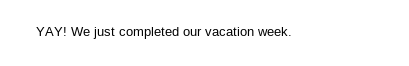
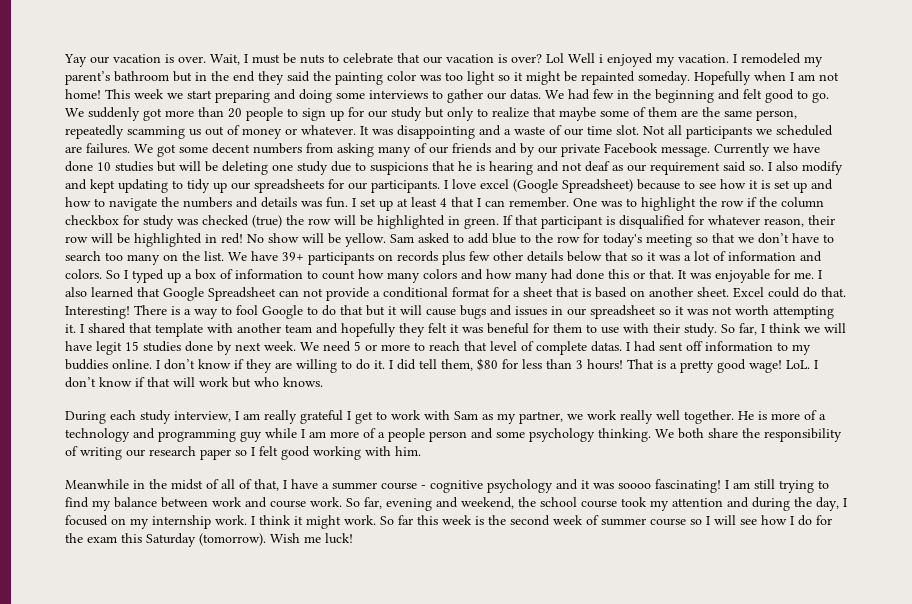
- YAY! We just completed our vacation week.
+ Yay our vacation is over. Wait, I must be nuts to celebrate that our vacation is over? Lol Well i enjoyed my vacation. I remodeled my parent’s bathroom but in the end they said the painting color was too light so it might be repainted someday. Hopefully when I am not home! This week we start preparing and doing some interviews to gather our datas. We had few in the beginning and felt good to go. We suddenly got more than 20 people to sign up for our study but only to realize that maybe some of them are the same person, repeatedly scamming us out of money or whatever. It was disappointing and a waste of our time slot. Not all participants we scheduled are failures. We got some decent numbers from asking many of our friends and by our private Facebook message. Currently we have done 10 studies but will be deleting one study due to suspicions that he is hearing and not deaf as our requirement said so. I also modify and kept updating to tidy up our spreadsheets for our participants. I love excel (Google Spreadsheet) because to see how it is set up and how to navigate the numbers and details was fun. I set up at least 4 that I can remember. One was to highlight the row if the column checkbox for study was checked (true) the row will be highlighted in green. If that participant is disqualified for whatever reason, their row will be highlighted in red! No show will be yellow. Sam asked to add blue to the row for today's meeting so that we don’t have to search too many on the list. We have 39+ participants on records plus few other details below that so it was a lot of information and colors. So I typed up a box of information to count how many colors and how many had done this or that. It was enjoyable for me. I also learned that Google Spreadsheet can not provide a conditional format for a sheet that is based on another sheet. Excel could do that. Interesting! There is a way to fool Google to do that but it will cause bugs and issues in our spreadsheet so it was not worth attempting it. I shared that template with another team and hopefully they felt it was beneful for them to use with their study. So far, I think we will have legit 15 studies done by next week. We need 5 or more to reach that level of complete datas. I had sent off information to my buddies online. I don’t know if they are willing to do it. I did tell them, $80 for less than 3 hours! That is a pretty good wage! LoL. I don’t know if that will work but who knows.
+ During each study interview, I am really grateful I get to work with Sam as my partner, we work really well together. He is more of a technology and programming guy while I am more of a people person and some psychology thinking. We both share the responsibility of writing our research paper so I felt good working with him.
+ Meanwhile in the midst of all of that, I have a summer course - cognitive psychology and it was soooo fascinating! I am still trying to find my balance between work and course work. So far, evening and weekend, the school course took my attention and during the day, I focused on my internship work. I think it might work. So far this week is the second week of summer course so I will see how I do for the exam this Saturday (tomorrow). Wish me luck!

